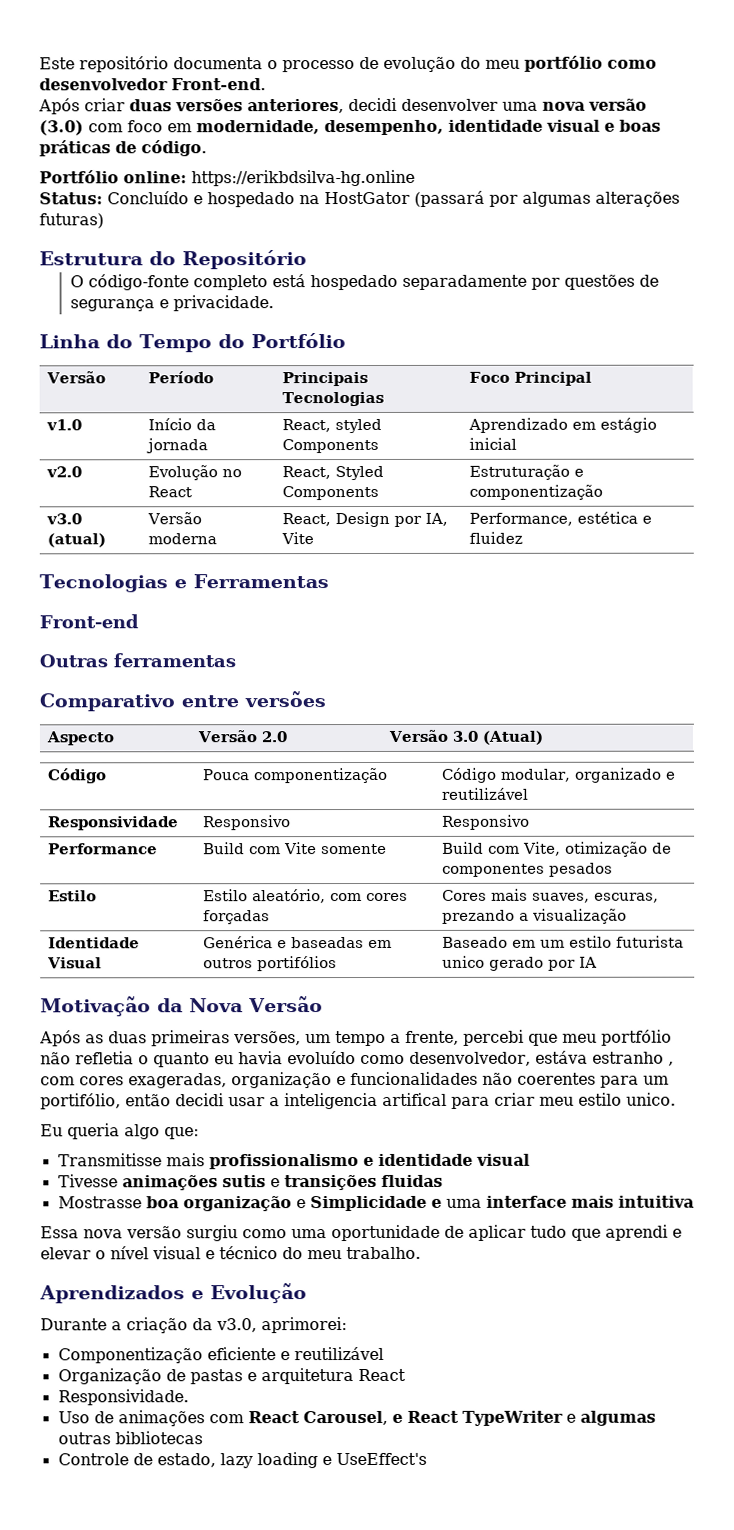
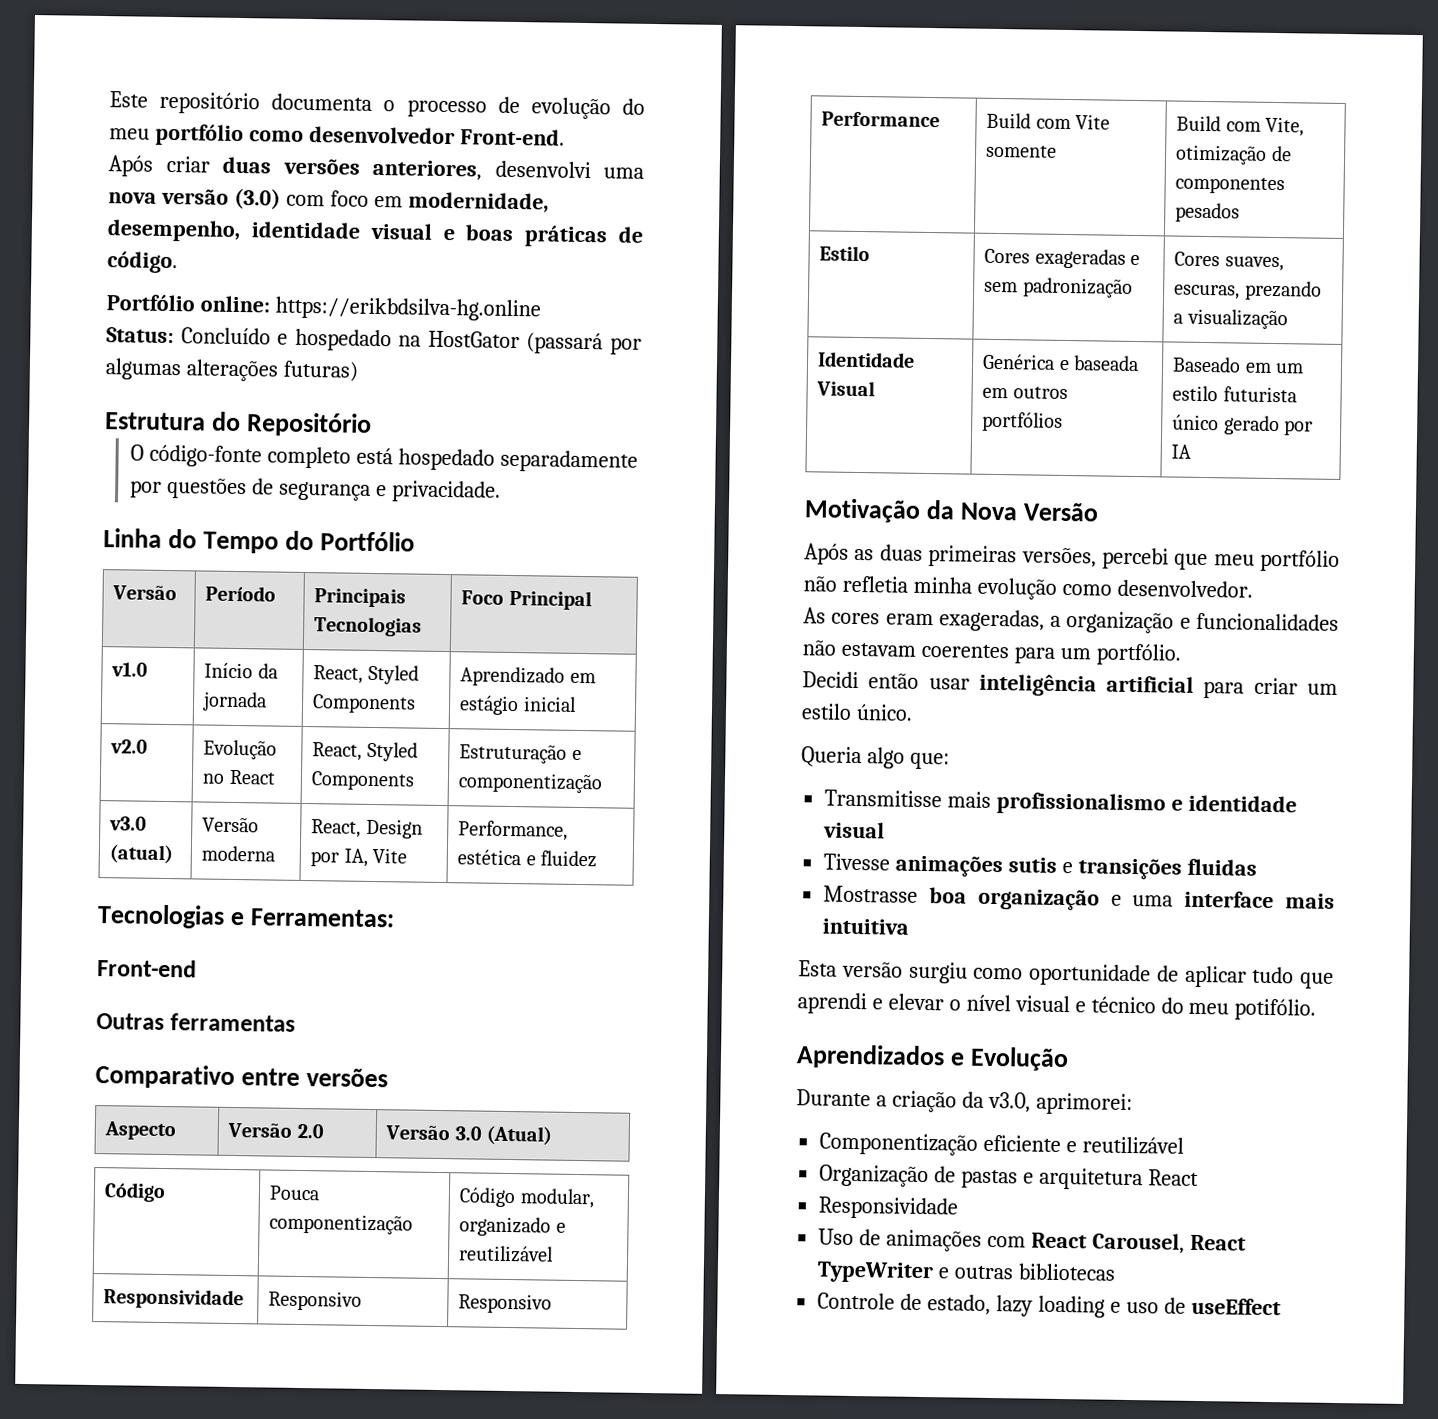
- Após criar duas versões anteriores, decidi desenvolver uma nova versão (3.0) com foco em modernidade, desempenho, identidade visual e boas práticas de código.
+ Após criar duas versões anteriores, desenvolvi uma nova versão (3.0) com foco em modernidade, desempenho, identidade visual e boas práticas de código.
- v1.0 | Início da jornada | React, styled Components | Aprendizado em estágio inicial
+ v1.0 | Início da jornada | React, Styled Components | Aprendizado em estágio inicial
- Tecnologias e Ferramentas
+ Tecnologias e Ferramentas:
- Estilo | Estilo aleatório, com cores forçadas | Cores mais suaves, escuras, prezando a visualização
+ Estilo | Cores exageradas e sem padronização | Cores suaves, escuras, prezando a visualização
- Identidade Visual | Genérica e baseadas em outros portifólios | Baseado em um estilo futurista unico gerado por IA
+ Identidade Visual | Genérica e baseada em outros portfólios | Baseado em um estilo futurista único gerado por IA
- Após as duas primeiras versões, um tempo a frente, percebi que meu portfólio não refletia o quanto eu havia evoluído como desenvolvedor, estáva estranho , com cores exageradas, organização e funcionalidades não coerentes para um portifólio, então decidi usar a inteligencia artifical para criar meu estilo unico.
- Eu queria algo que:
+ Após as duas primeiras versões, percebi que meu portfólio não refletia minha evolução como desenvolvedor.
+ As cores eram exageradas, a organização e funcionalidades não estavam coerentes para um portfólio.
+ Decidi então usar inteligência artificial para criar um estilo único.
+ Queria algo que:
- Mostrasse boa organização e Simplicidade e uma interface mais intuitiva
+ Mostrasse boa organização e uma interface mais intuitiva
- Essa nova versão surgiu como uma oportunidade de aplicar tudo que aprendi e elevar o nível visual e técnico do meu trabalho.
+ Esta versão surgiu como oportunidade de aplicar tudo que aprendi e elevar o nível visual e técnico do meu potifólio.
  Organização de pastas e arquitetura React
- Responsividade.
+ Responsividade
- Uso de animações com React Carousel, e React TypeWriter e algumas outras bibliotecas
+ Uso de animações com React Carousel, React TypeWriter e outras bibliotecas
- Controle de estado, lazy loading e UseEffect's
+ Controle de estado, lazy loading e uso de useEffect

